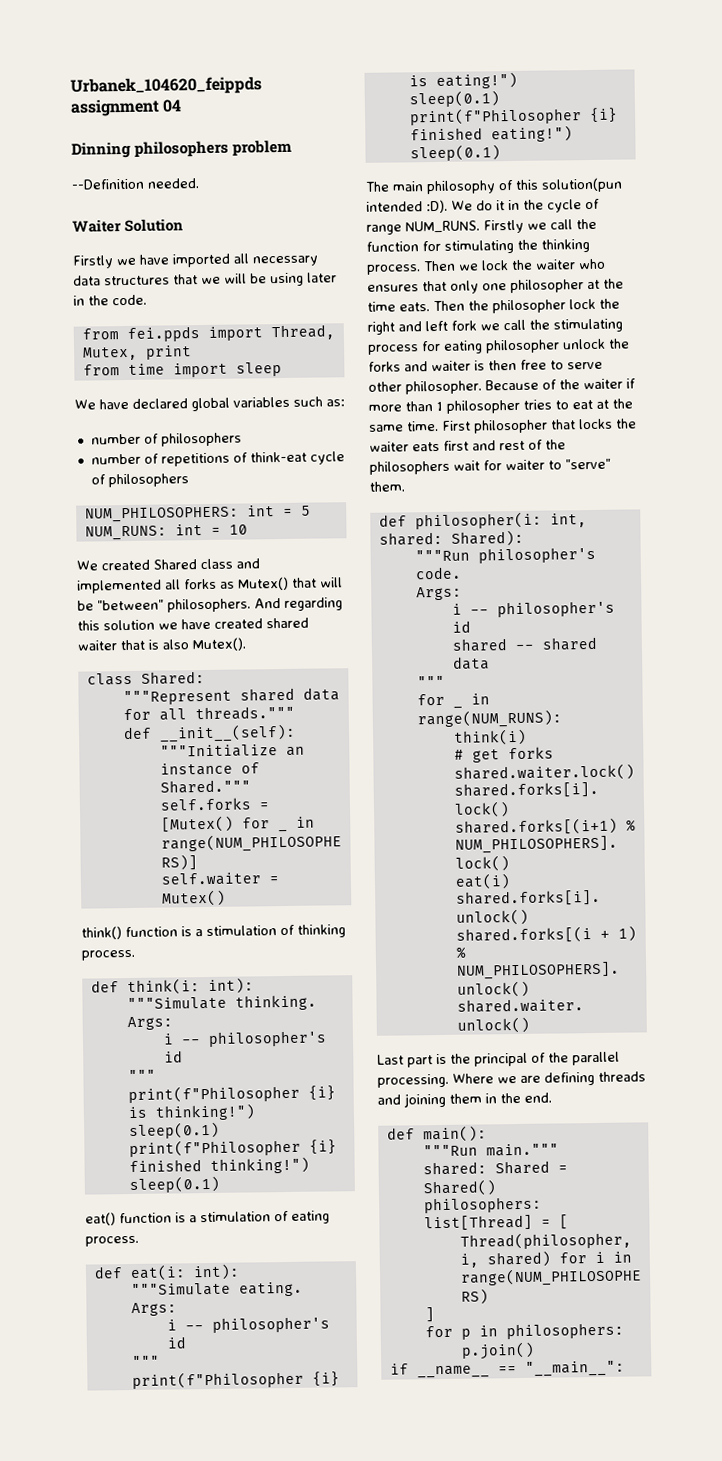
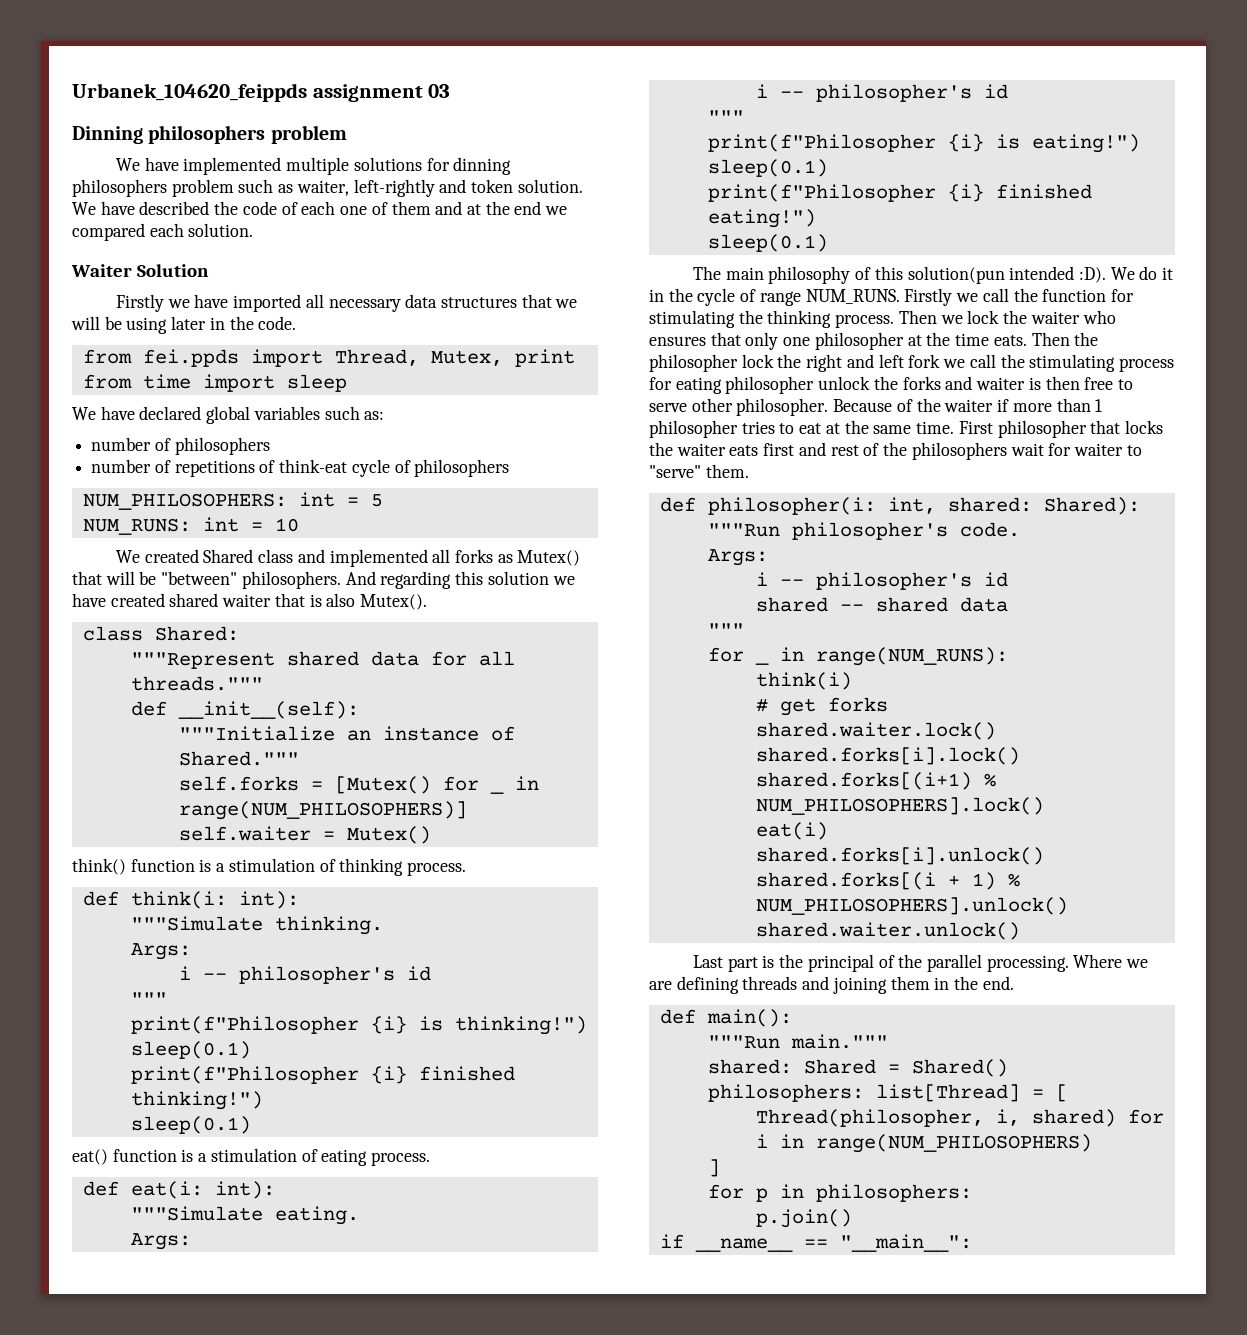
- Urbanek_104620_feippds assignment 04
+ Urbanek_104620_feippds assignment 03
- --Definition needed.
+ We have implemented multiple solutions for dinning philosophers problem such as waiter, left-rightly and token solution. We have described the code of each one of them and at the end we compared each solution.

